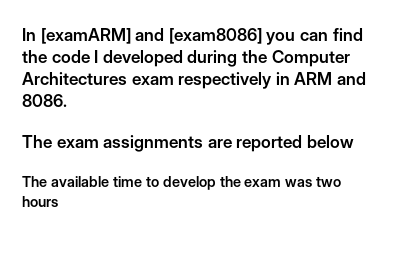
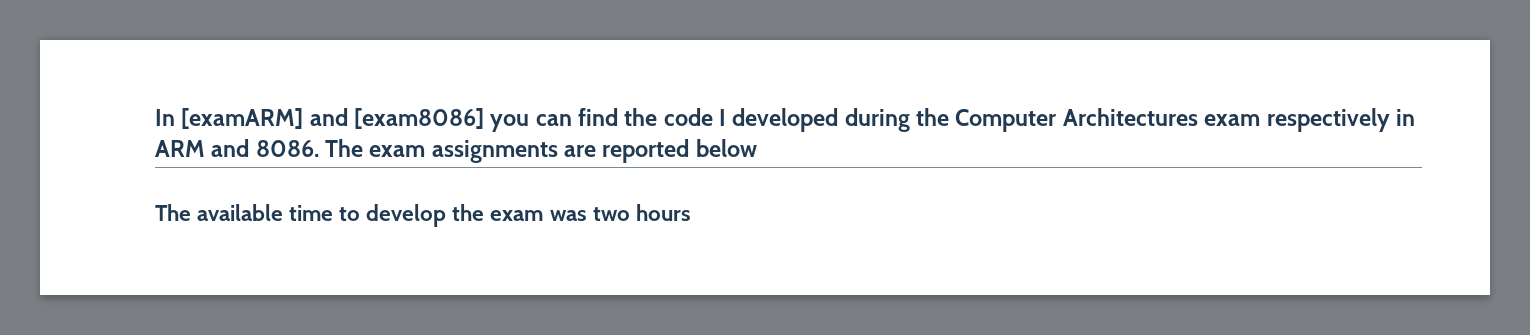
- In [examARM] and [exam8086] you can find the code I developed during the Computer Architectures exam respectively in ARM and 8086.
- The exam assignments are reported below
+ In [examARM] and [exam8086] you can find the code I developed during the Computer Architectures exam respectively in ARM and 8086. The exam assignments are reported below

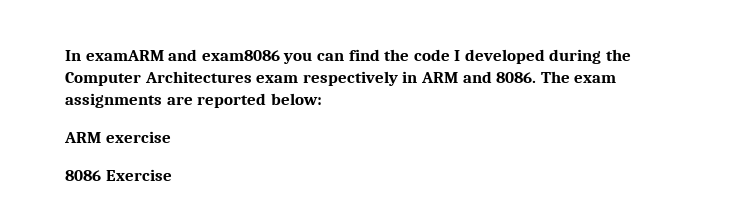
- In [examARM] and [exam8086] you can find the code I developed during the Computer Architectures exam respectively in ARM and 8086.
+ In examARM and exam8086 you can find the code I developed during the Computer Architectures exam respectively in ARM and 8086.
- The exam assignments are reported below
- The available time to develop the exam was two hours
+ The exam assignments are reported below:
+ ARM exercise
+ 8086 Exercise

